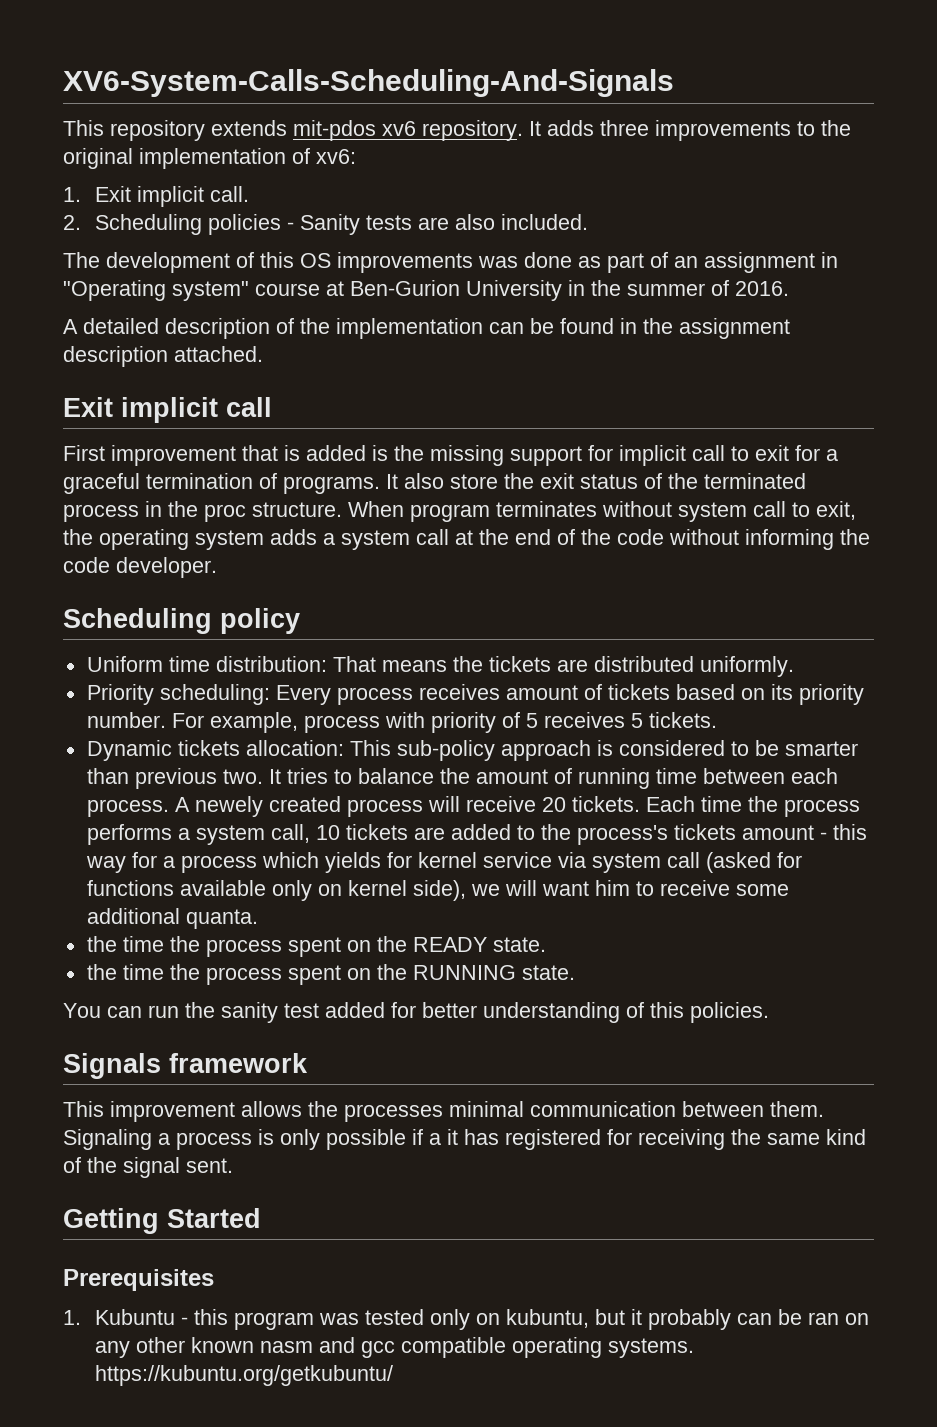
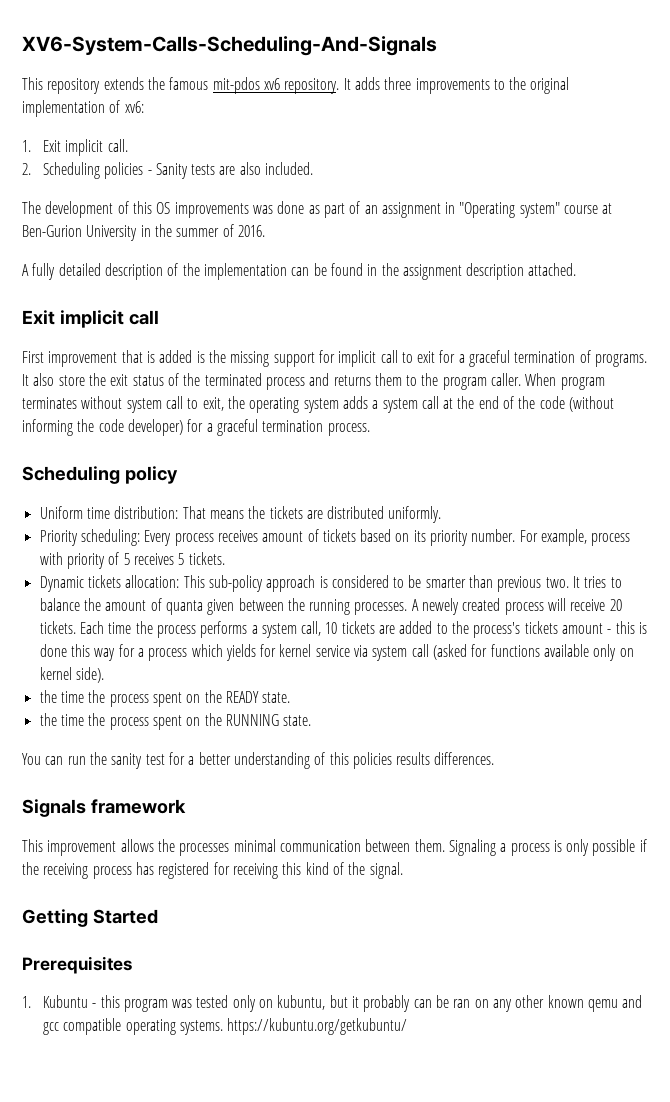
- This repository extends mit-pdos xv6 repository.
+ This repository extends the famous mit-pdos xv6 repository.
- A detailed description of the implementation can be found in the assignment description attached.
+ A fully detailed description of the implementation can be found in the assignment description attached.
- It also store the exit status of the terminated process in the proc structure.
+ It also store the exit status of the terminated process and returns them to the program caller.
- When program terminates without system call to exit, the operating system adds a system call at the end of the code without informing the code developer.
+ When program terminates without system call to exit, the operating system adds a system call at the end of the code (without informing the code developer) for a graceful termination process.
- It tries to balance the amount of running time between each process.
+ It tries to balance the amount of quanta given between the running processes.
- Each time the process performs a system call, 10 tickets are added to the process's tickets amount - this way for a process which yields for kernel service via system call (asked for functions available only on kernel side), we will want him to receive some additional quanta.
+ Each time the process performs a system call, 10 tickets are added to the process's tickets amount - this is done this way for a process which yields for kernel service via system call (asked for functions available only on kernel side).
- You can run the sanity test added for better understanding of this policies.
+ You can run the sanity test for a better understanding of this policies results differences.
- Signaling a process is only possible if a it has registered for receiving the same kind of the signal sent.
+ Signaling a process is only possible if the receiving process has registered for receiving this kind of the signal.
- 1. Kubuntu - this program was tested only on kubuntu, but it probably can be ran on any other known nasm and gcc compatible operating systems. https://kubuntu.org/getkubuntu/
+ 1. Kubuntu - this program was tested only on kubuntu, but it probably can be ran on any other known qemu and gcc compatible operating systems. https://kubuntu.org/getkubuntu/

